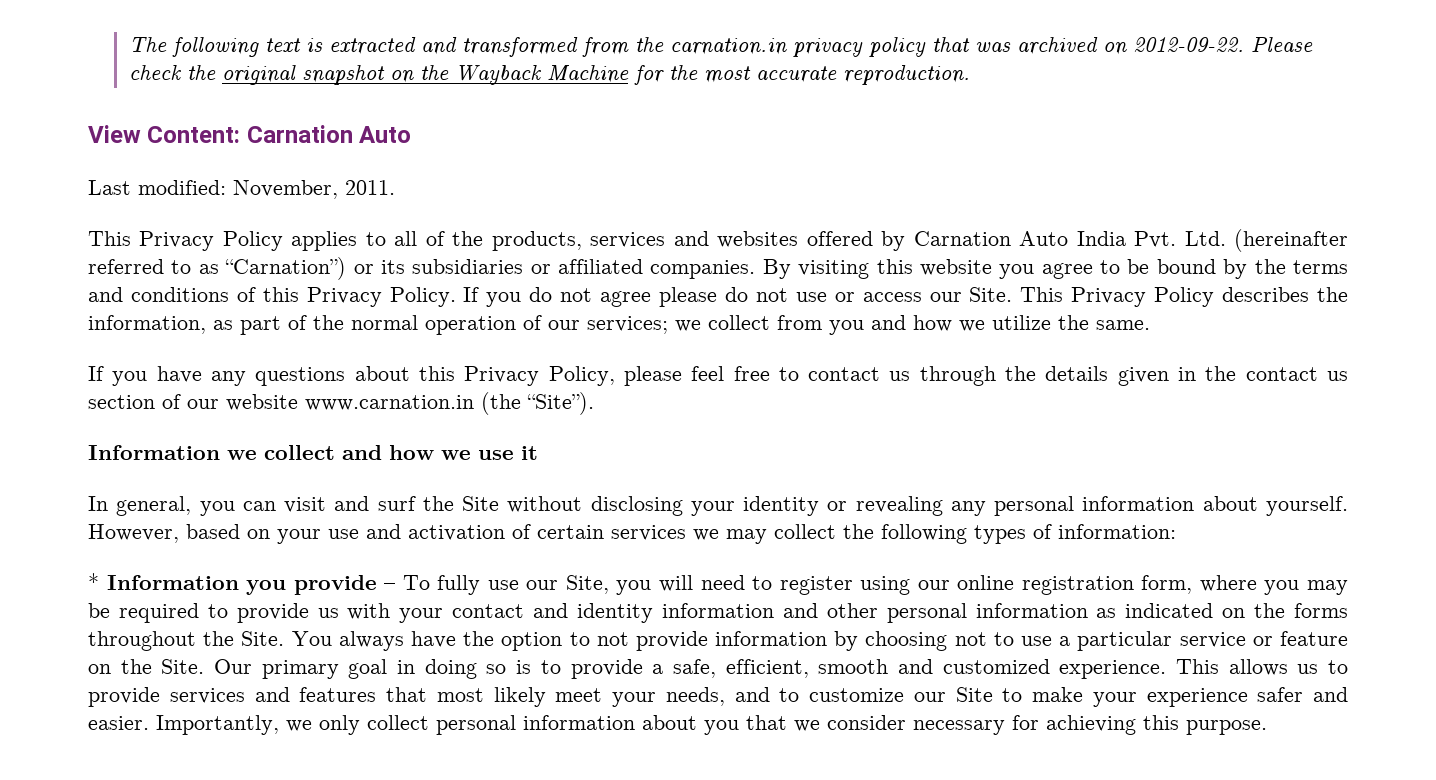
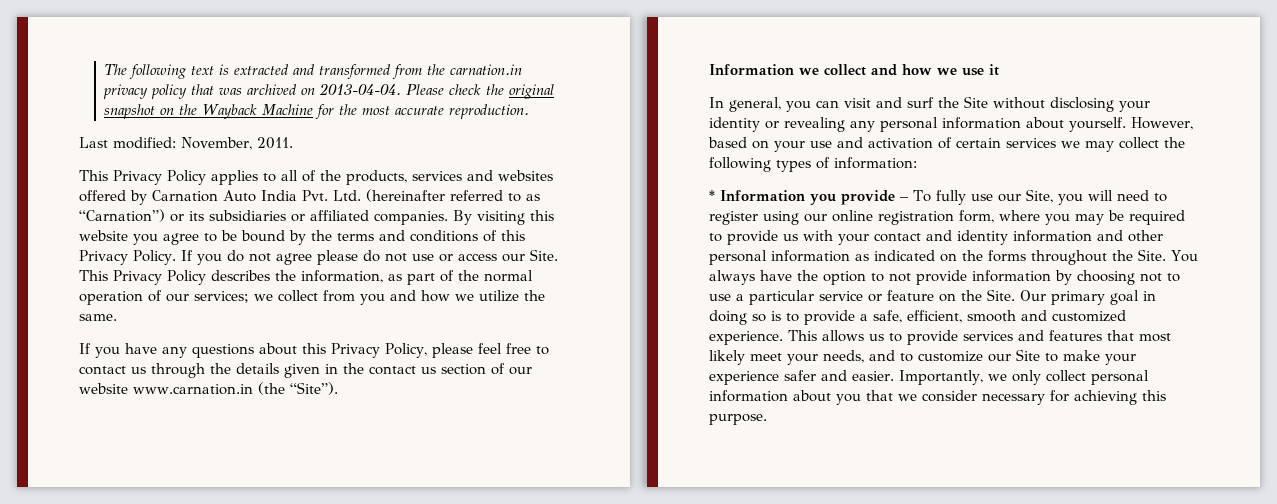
- The following text is extracted and transformed from the carnation.in privacy policy that was archived on 2012-09-22.
+ The following text is extracted and transformed from the carnation.in privacy policy that was archived on 2013-04-04.
- View Content: Carnation Auto

